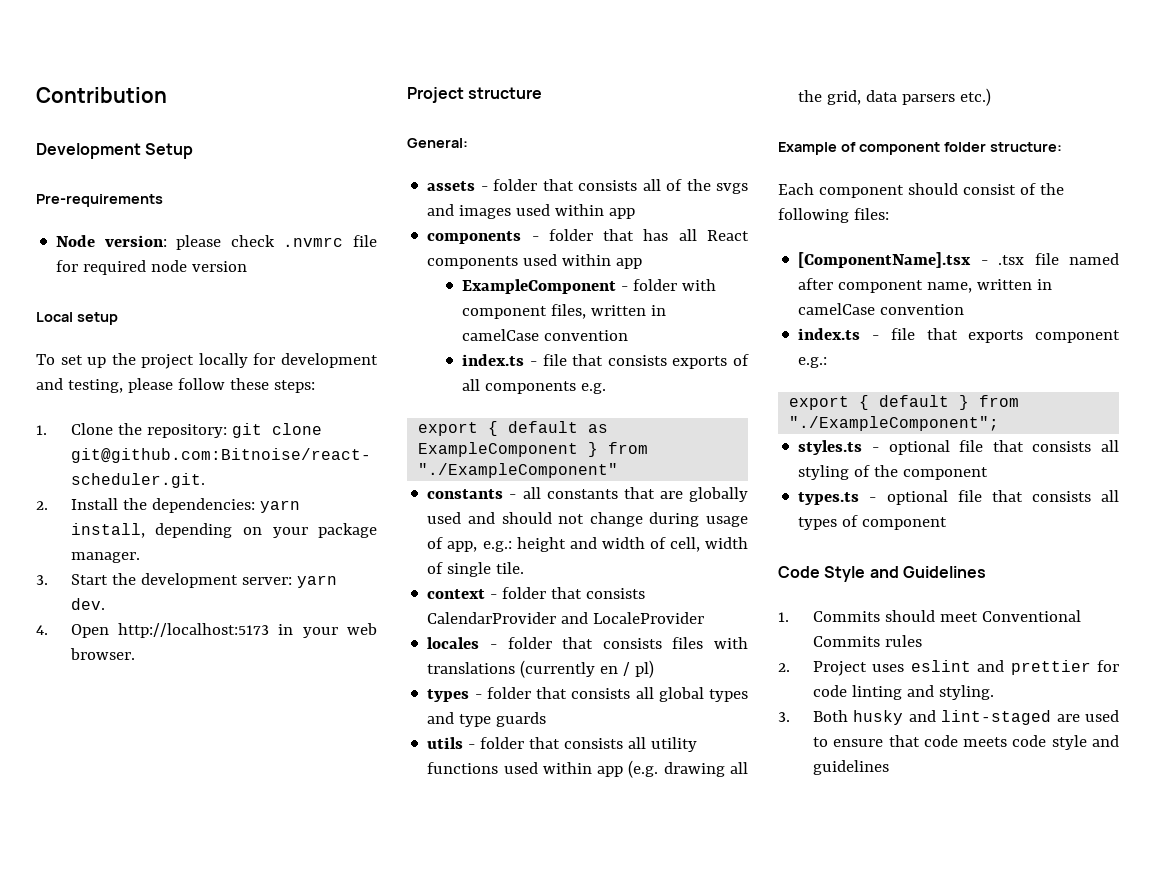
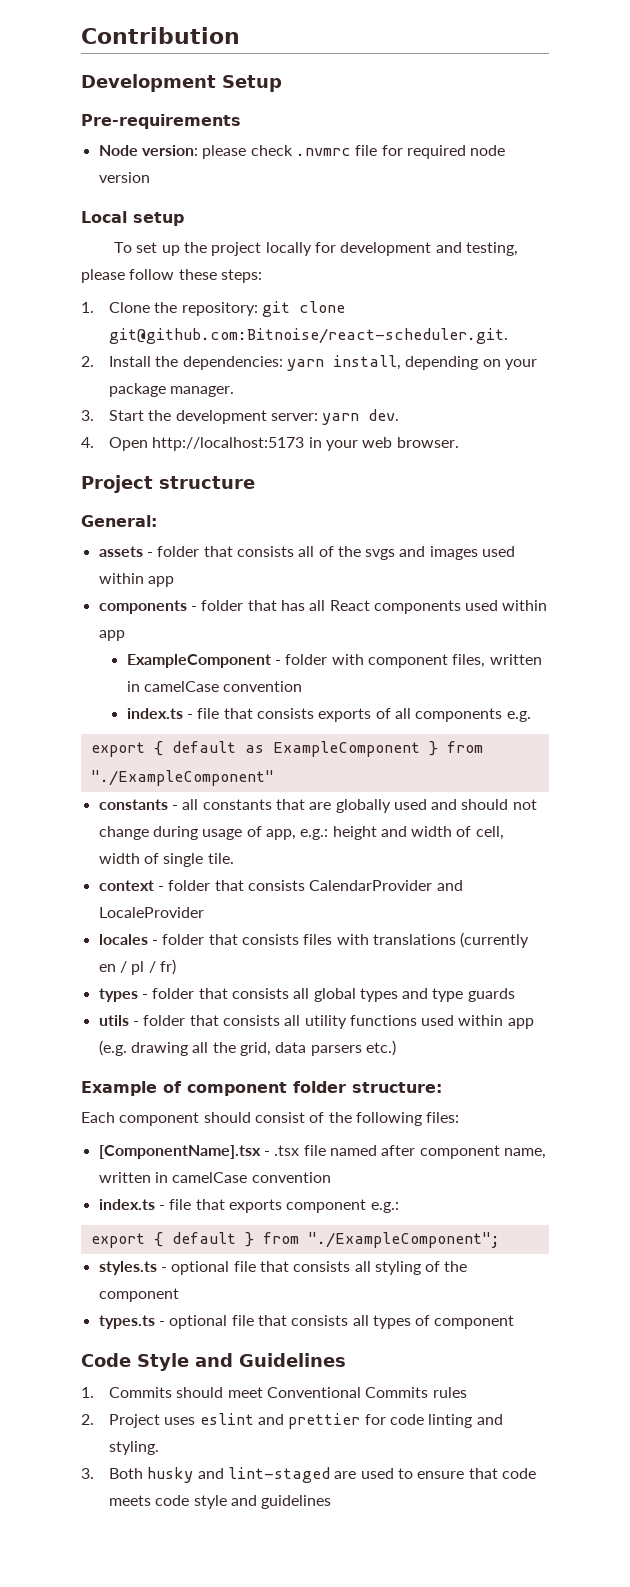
- locales - folder that consists files with translations (currently en / pl)
+ locales - folder that consists files with translations (currently en / pl / fr)

